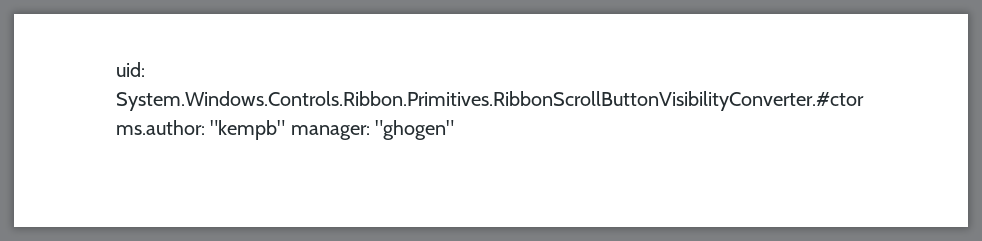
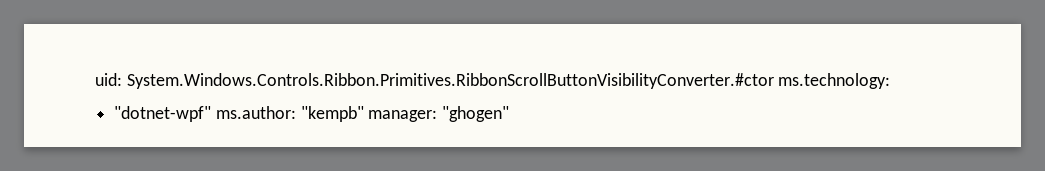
- uid: System.Windows.Controls.Ribbon.Primitives.RibbonScrollButtonVisibilityConverter.#ctor ms.author: "kempb" manager: "ghogen"
+ uid: System.Windows.Controls.Ribbon.Primitives.RibbonScrollButtonVisibilityConverter.#ctor ms.technology:
+ "dotnet-wpf" ms.author: "kempb" manager: "ghogen"

